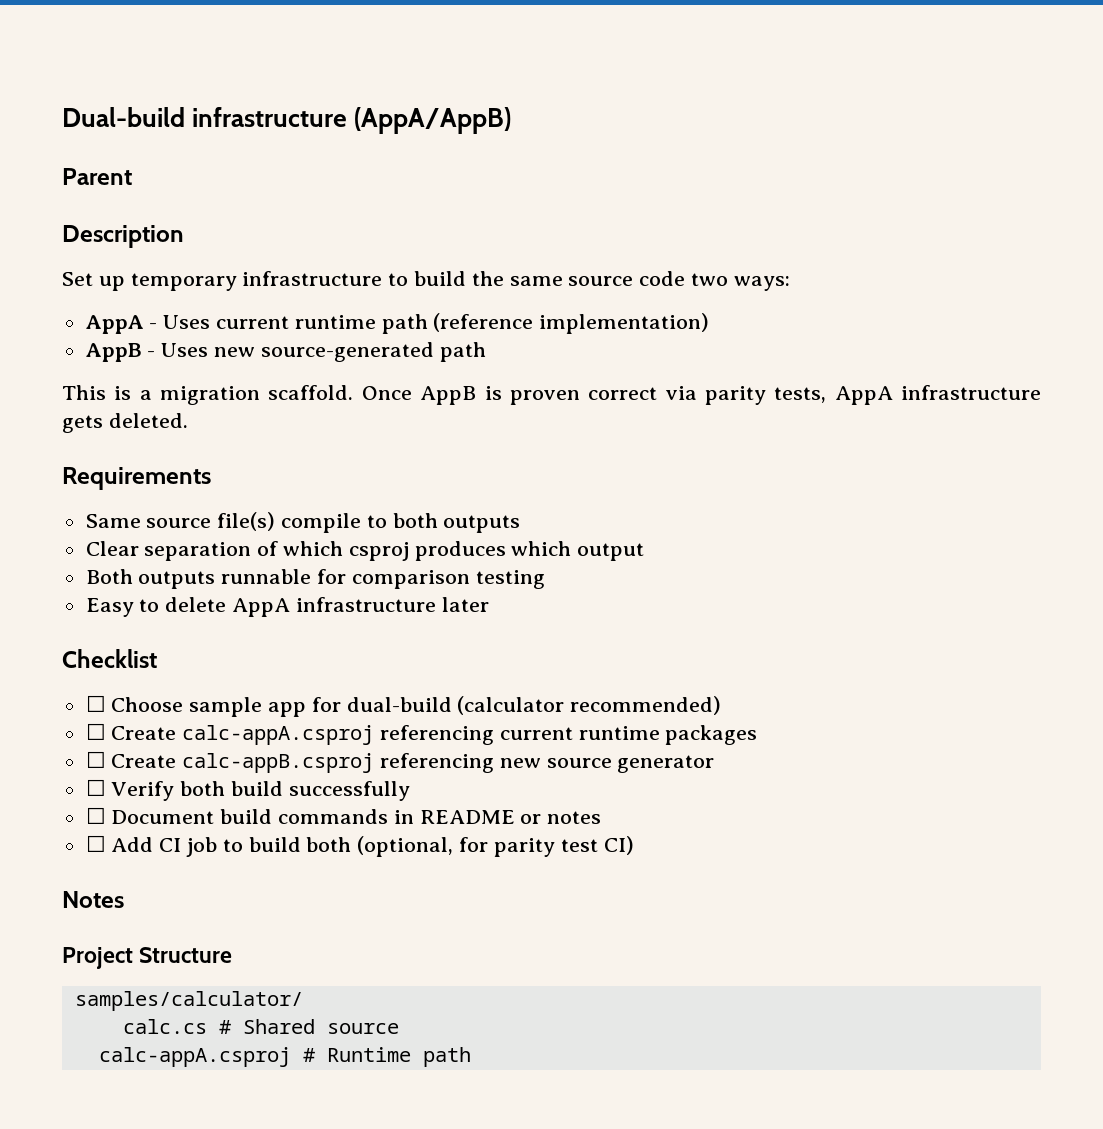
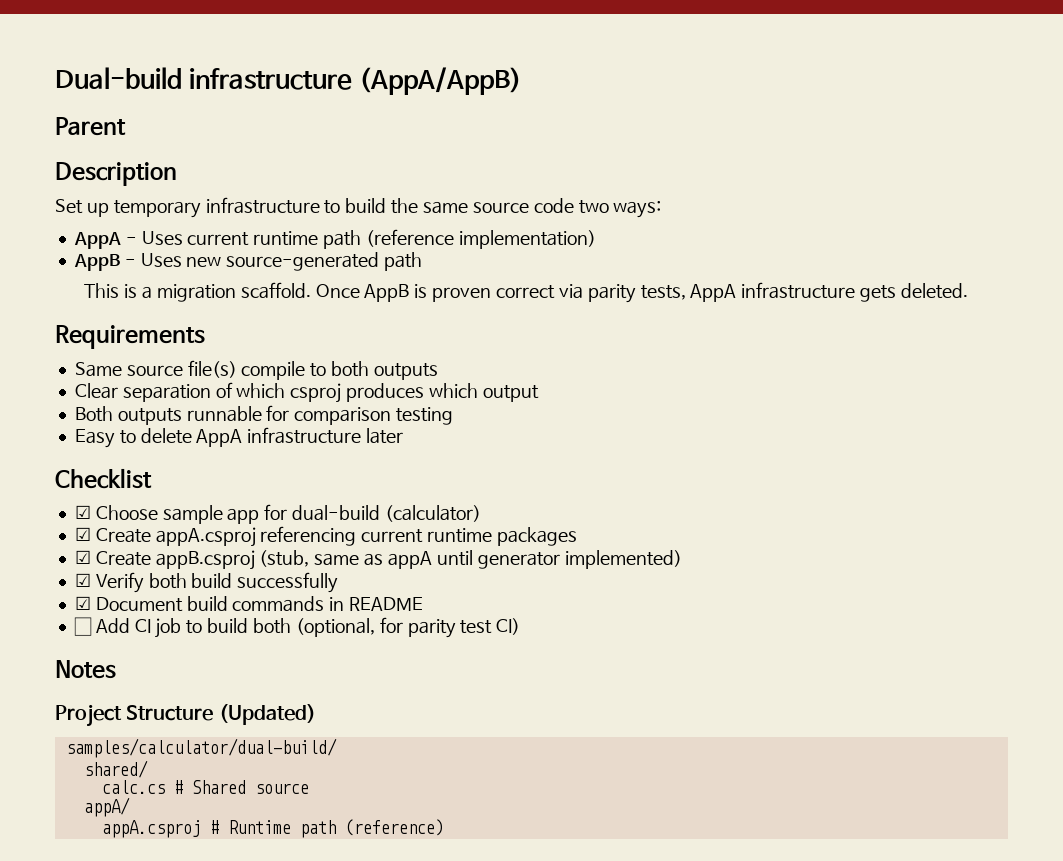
- ☐ Choose sample app for dual-build (calculator recommended)
- ☐ Create calc-appA.csproj referencing current runtime packages
+ ☑ Choose sample app for dual-build (calculator)
+ ☑ Create appA.csproj referencing current runtime packages
- ☐ Create calc-appB.csproj referencing new source generator
- ☐ Verify both build successfully
+ ☑ Create appB.csproj (stub, same as appA until generator implemented)
+ ☑ Verify both build successfully
- ☐ Document build commands in README or notes
+ ☑ Document build commands in README
- Project Structure
- samples/calculator/
+ Project Structure (Updated)
+ samples/calculator/dual-build/
+ shared/
- calc-appA.csproj # Runtime path
+ appA/
+ appA.csproj # Runtime path (reference)

